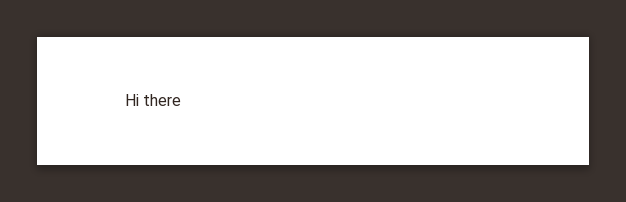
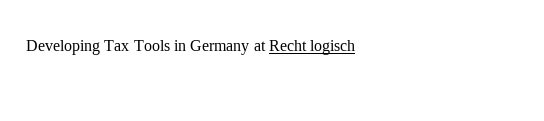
- Hi there
+ Developing Tax Tools in Germany at Recht logisch

